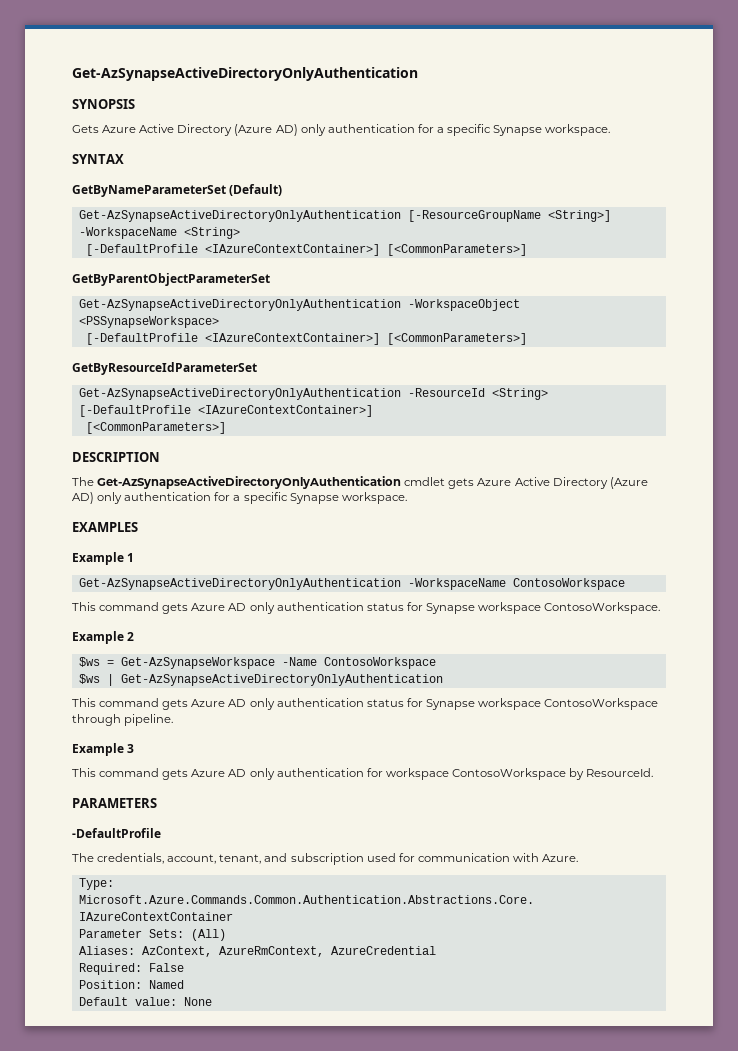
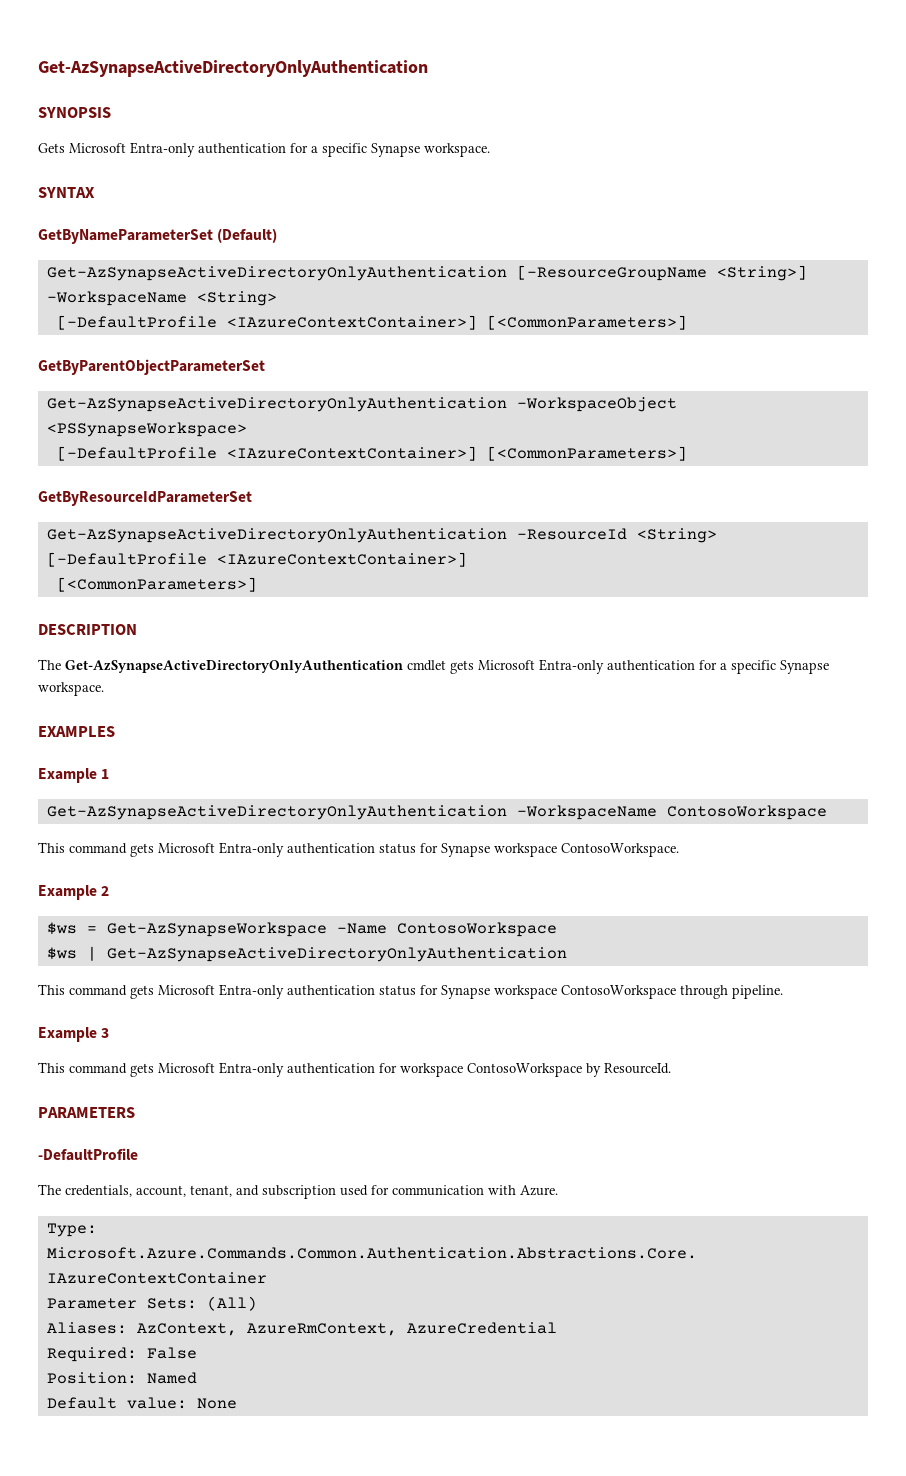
- Gets Azure Active Directory (Azure AD) only authentication for a specific Synapse workspace.
+ Gets Microsoft Entra-only authentication for a specific Synapse workspace.
- The Get-AzSynapseActiveDirectoryOnlyAuthentication cmdlet gets Azure Active Directory (Azure AD) only authentication for a specific Synapse workspace.
+ The Get-AzSynapseActiveDirectoryOnlyAuthentication cmdlet gets Microsoft Entra-only authentication for a specific Synapse workspace.
- This command gets Azure AD only authentication status for Synapse workspace ContosoWorkspace.
+ This command gets Microsoft Entra-only authentication status for Synapse workspace ContosoWorkspace.
- This command gets Azure AD only authentication status for Synapse workspace ContosoWorkspace through pipeline.
+ This command gets Microsoft Entra-only authentication status for Synapse workspace ContosoWorkspace through pipeline.
- This command gets Azure AD only authentication for workspace ContosoWorkspace by ResourceId.
+ This command gets Microsoft Entra-only authentication for workspace ContosoWorkspace by ResourceId.

